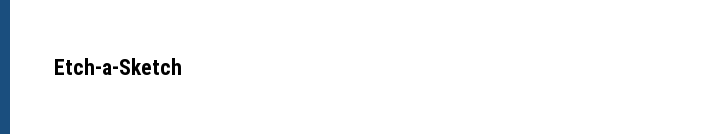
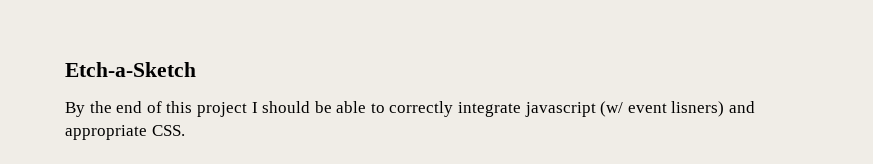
+ By the end of this project I should be able to correctly integrate javascript (w/ event lisners) and appropriate CSS.

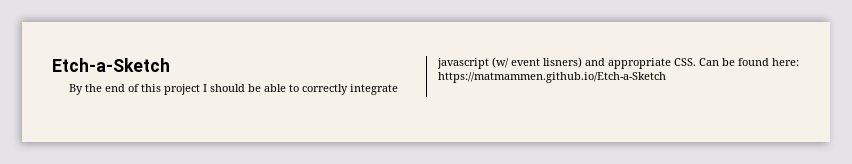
- By the end of this project I should be able to correctly integrate javascript (w/ event lisners) and appropriate CSS.
+ By the end of this project I should be able to correctly integrate javascript (w/ event lisners) and appropriate CSS. Can be found here: https://matmammen.github.io/Etch-a-Sketch

